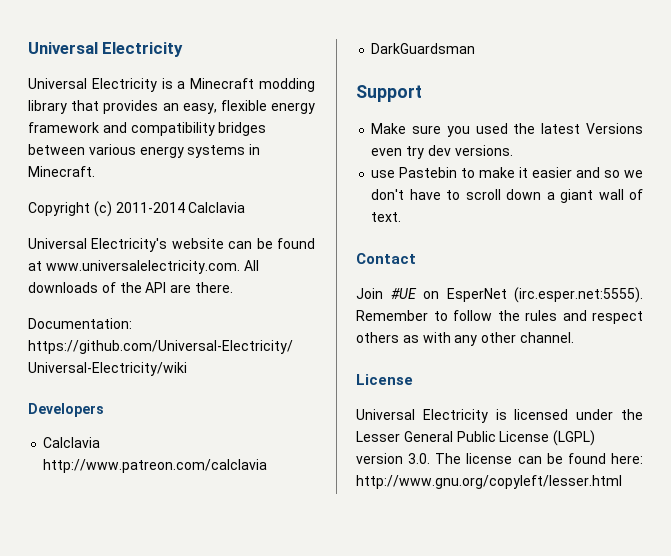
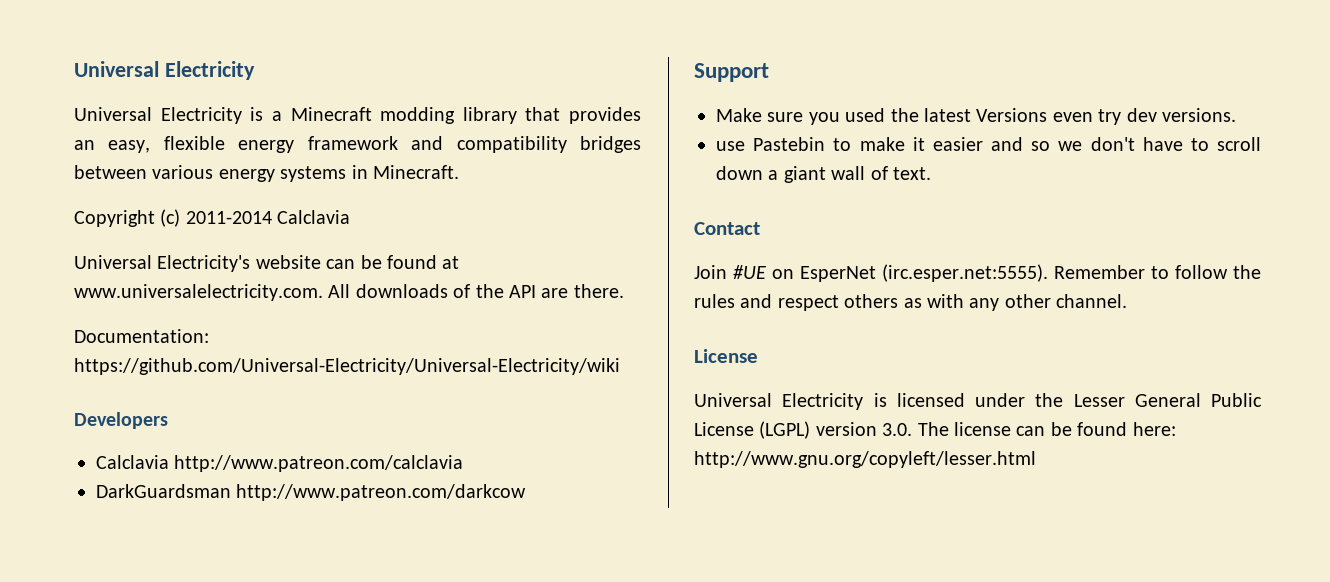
- DarkGuardsman
+ DarkGuardsman http://www.patreon.com/darkcow

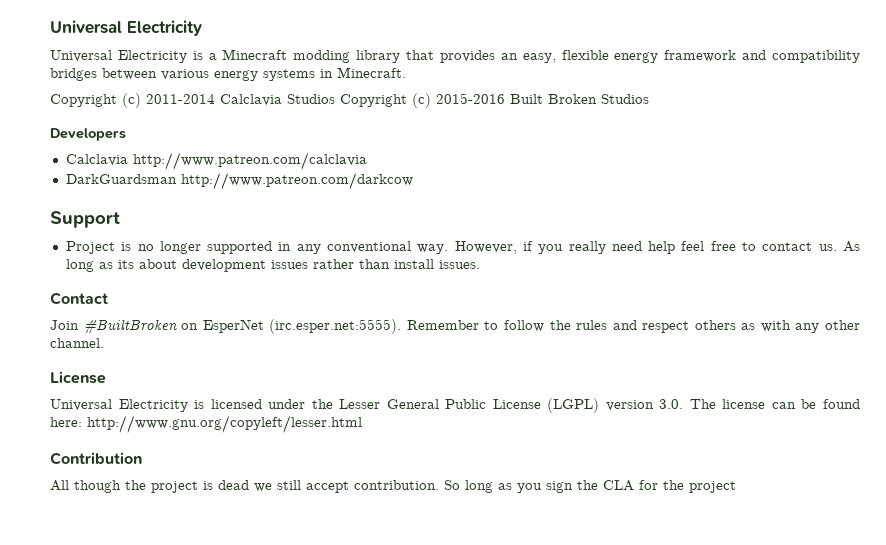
- Copyright (c) 2011-2014 Calclavia
- Universal Electricity's website can be found at www.universalelectricity.com. All downloads of the API are there.
- Documentation: https://github.com/Universal-Electricity/Universal-Electricity/wiki
+ Copyright (c) 2011-2014 Calclavia Studios Copyright (c) 2015-2016 Built Broken Studios
- Make sure you used the latest Versions even try dev versions.
- use Pastebin to make it easier and so we don't have to scroll down a giant wall of text.
+ Project is no longer supported in any conventional way. However, if you really need help feel free to contact us. As long as its about development issues rather than install issues.
- Join #UE on EsperNet (irc.esper.net:5555). Remember to follow the rules and respect others as with any other channel.
+ Join #BuiltBroken on EsperNet (irc.esper.net:5555). Remember to follow the rules and respect others as with any other channel.
+ Contribution
+ All though the project is dead we still accept contribution. So long as you sign the CLA for the project

